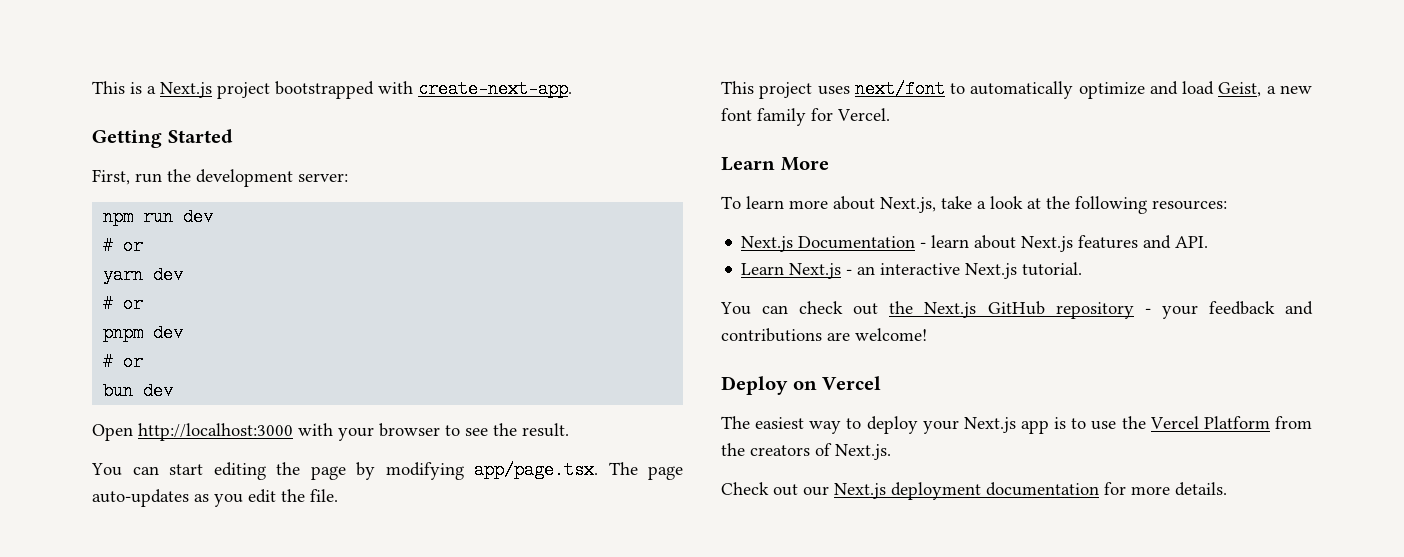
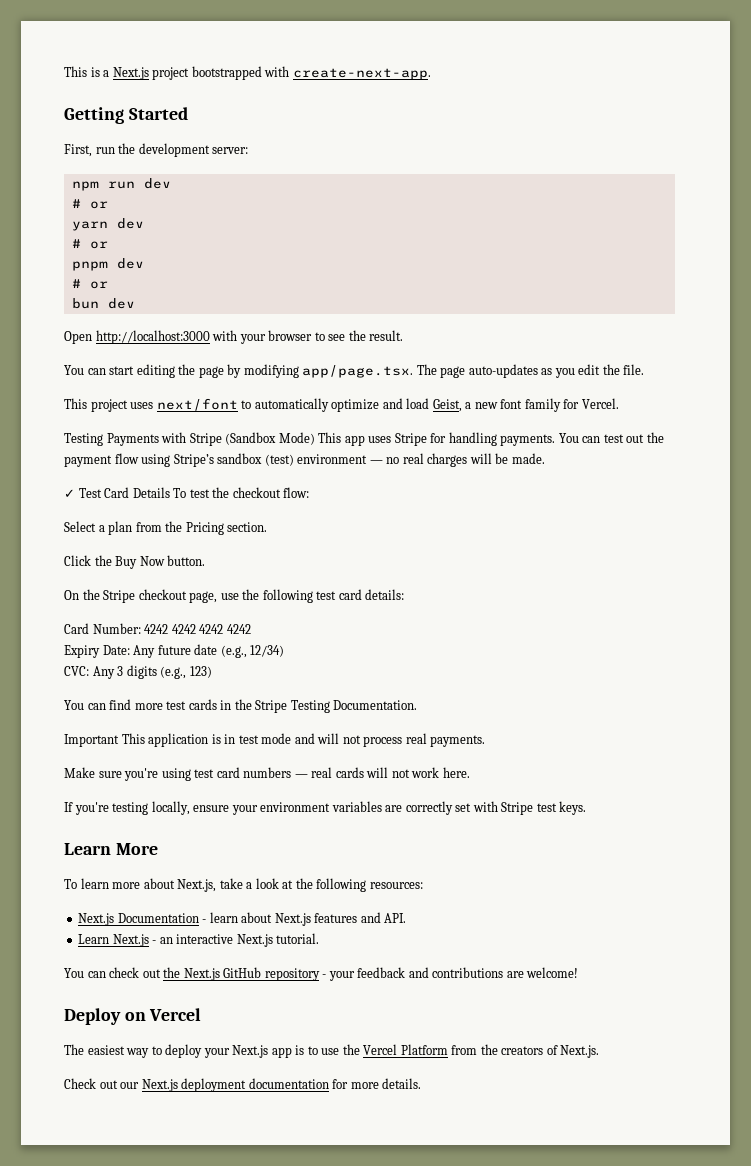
+ Testing Payments with Stripe (Sandbox Mode) This app uses Stripe for handling payments. You can test out the payment flow using Stripe’s sandbox (test) environment — no real charges will be made.
+ ✓ Test Card Details To test the checkout flow:
+ Select a plan from the Pricing section.
+ Click the Buy Now button.
+ On the Stripe checkout page, use the following test card details:
+ Card Number: 4242 4242 4242 4242
+ Expiry Date: Any future date (e.g., 12/34)
+ CVC: Any 3 digits (e.g., 123)
+ You can find more test cards in the Stripe Testing Documentation.
+ Important This application is in test mode and will not process real payments.
+ Make sure you're using test card numbers — real cards will not work here.
+ If you're testing locally, ensure your environment variables are correctly set with Stripe test keys.

